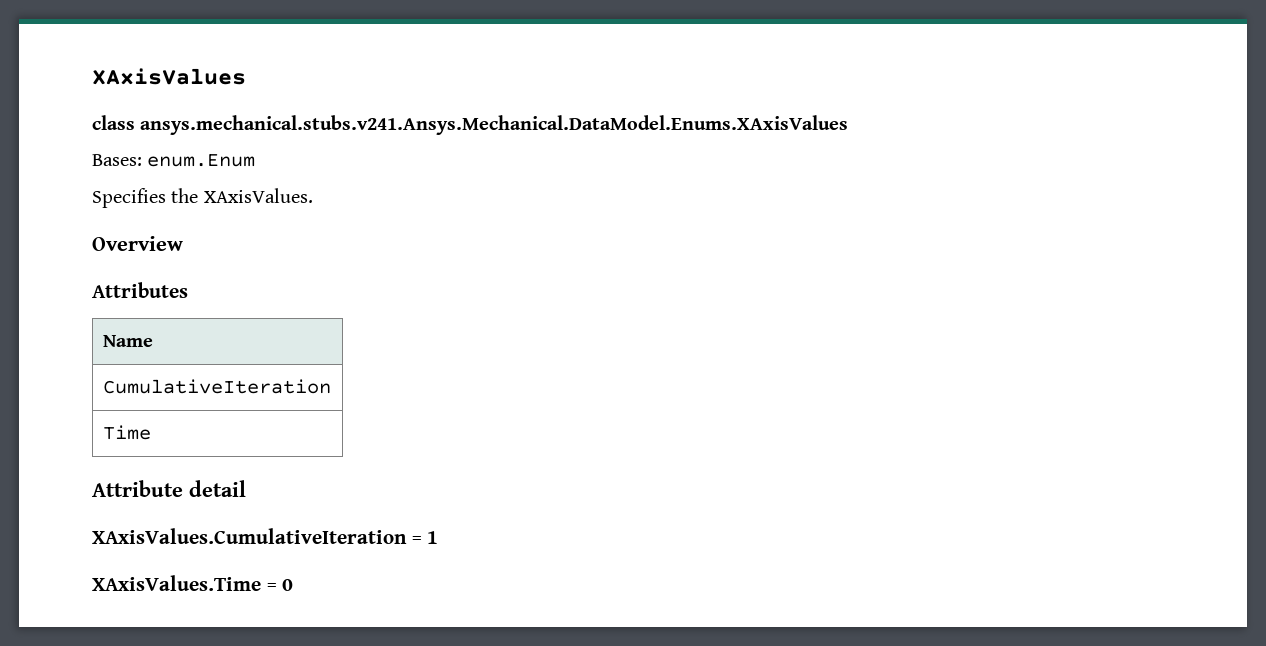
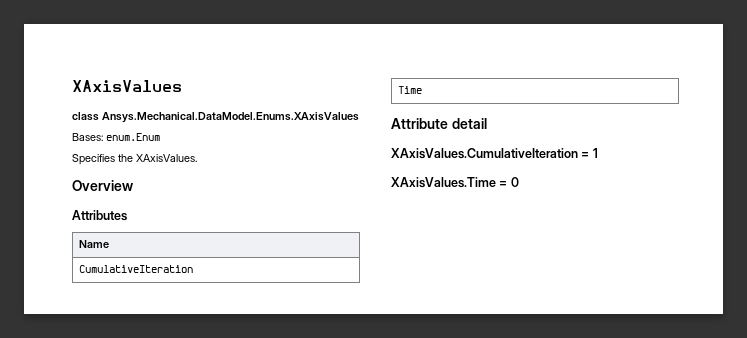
- class ansys.mechanical.stubs.v241.Ansys.Mechanical.DataModel.Enums.XAxisValues
+ class Ansys.Mechanical.DataModel.Enums.XAxisValues

